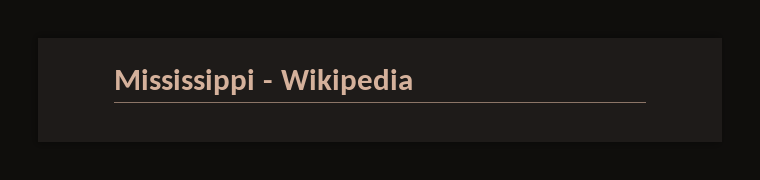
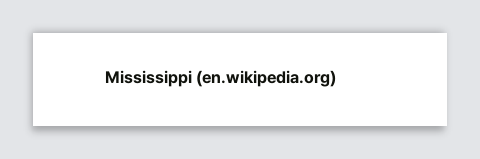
- Mississippi - Wikipedia
+ Mississippi (en.wikipedia.org)

